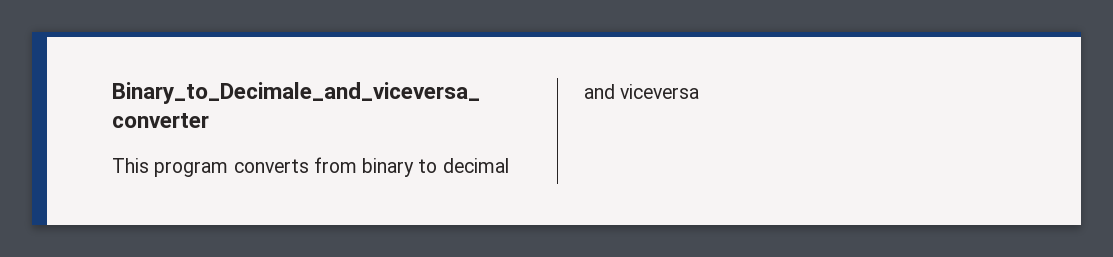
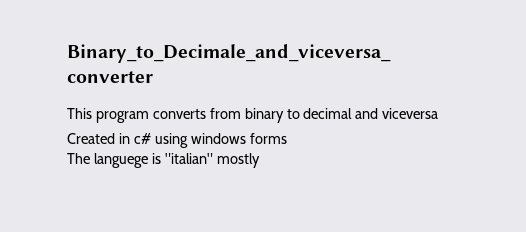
+ Created in c# using windows forms
+ The languege is "italian" mostly

